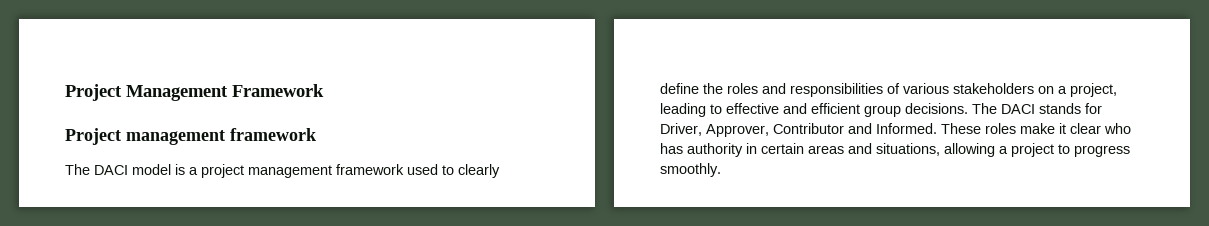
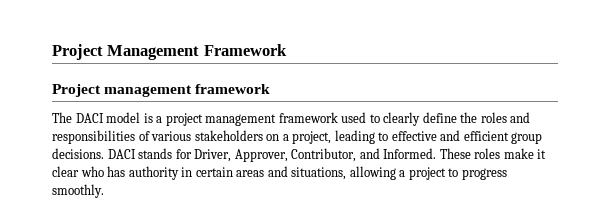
- The DACI stands for Driver, Approver, Contributor and Informed.
+ DACI stands for Driver, Approver, Contributor, and Informed.

